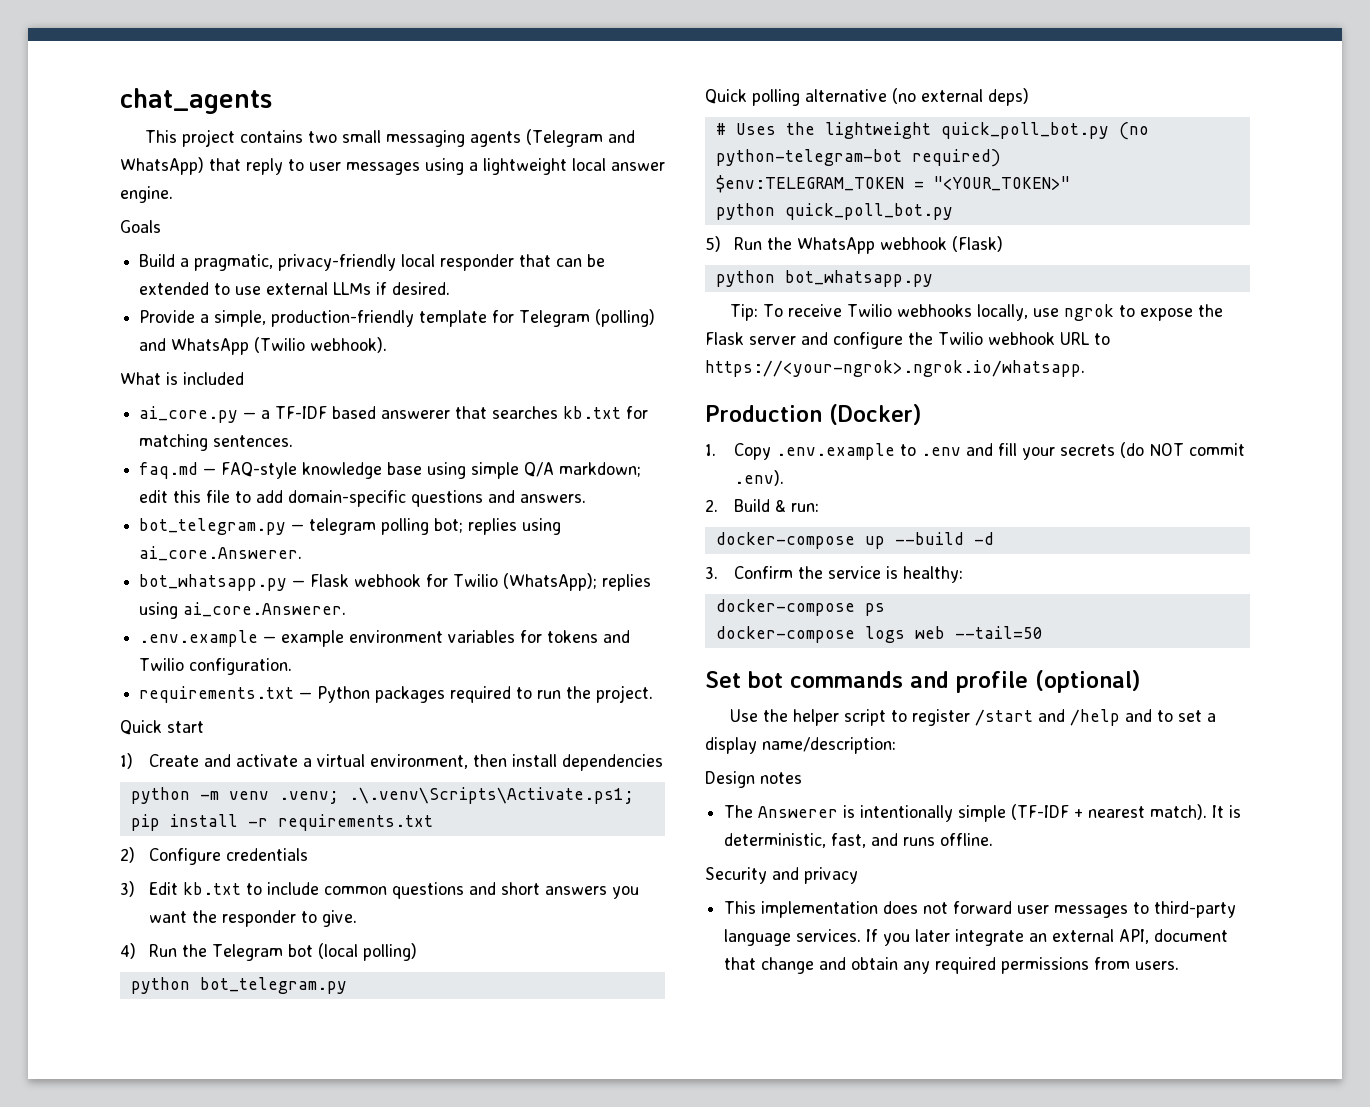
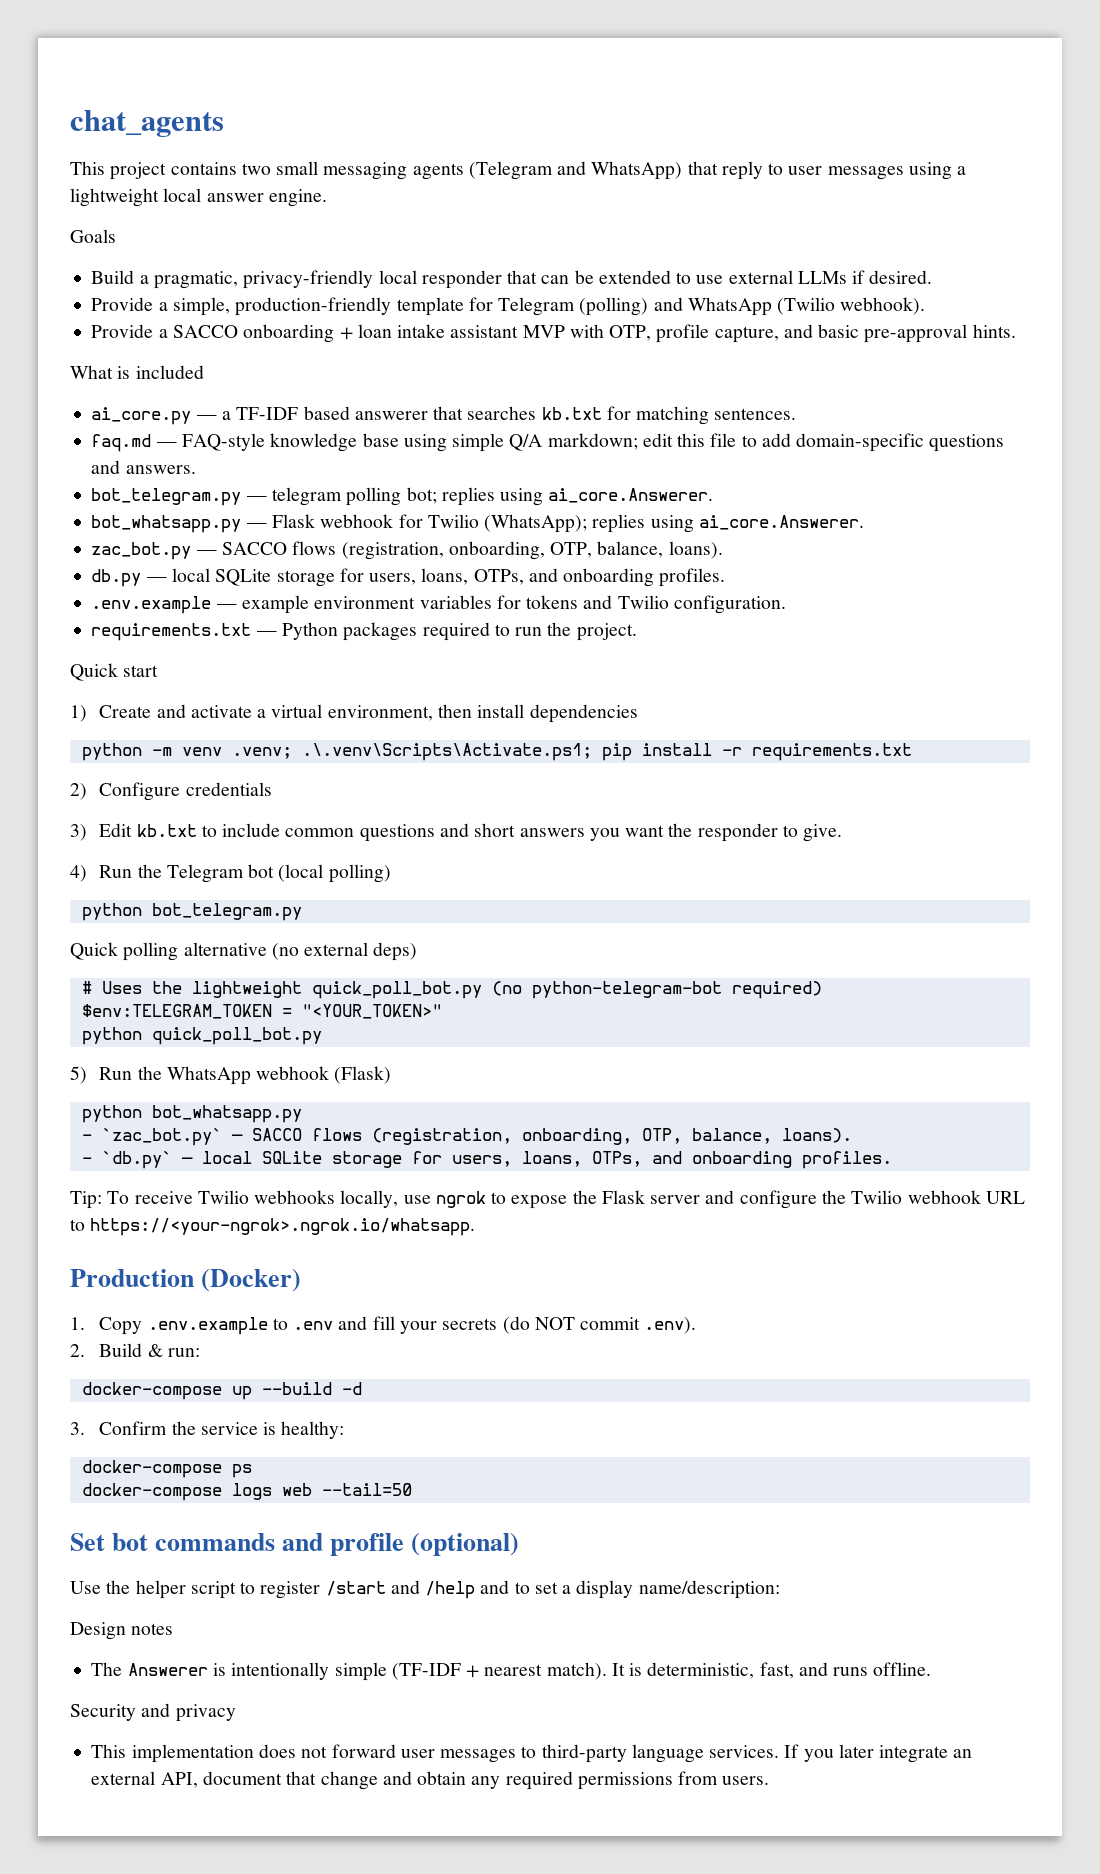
+ Provide a SACCO onboarding + loan intake assistant MVP with OTP, profile capture, and basic pre-approval hints.
+ zac_bot.py — SACCO flows (registration, onboarding, OTP, balance, loans).
+ db.py — local SQLite storage for users, loans, OTPs, and onboarding profiles.
+ - `zac_bot.py` — SACCO flows (registration, onboarding, OTP, balance, loans).
+ - `db.py` — local SQLite storage for users, loans, OTPs, and onboarding profiles.

